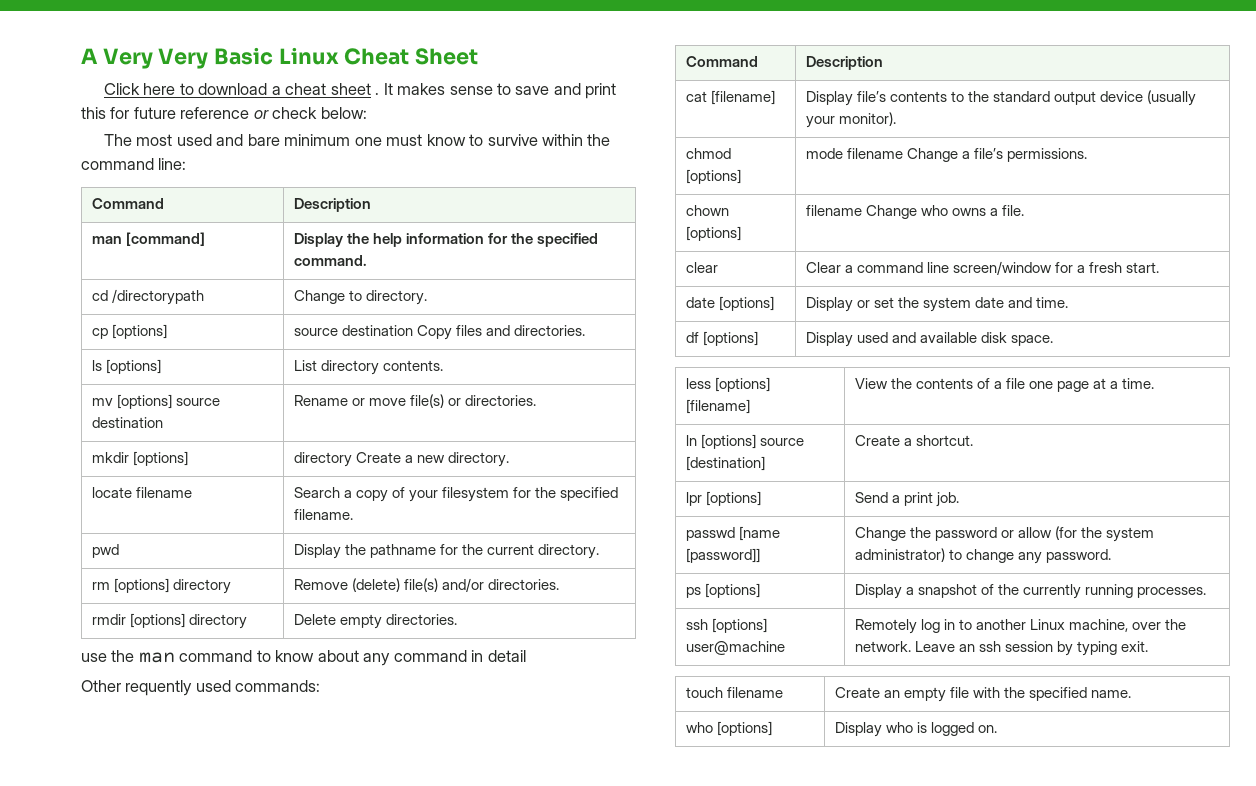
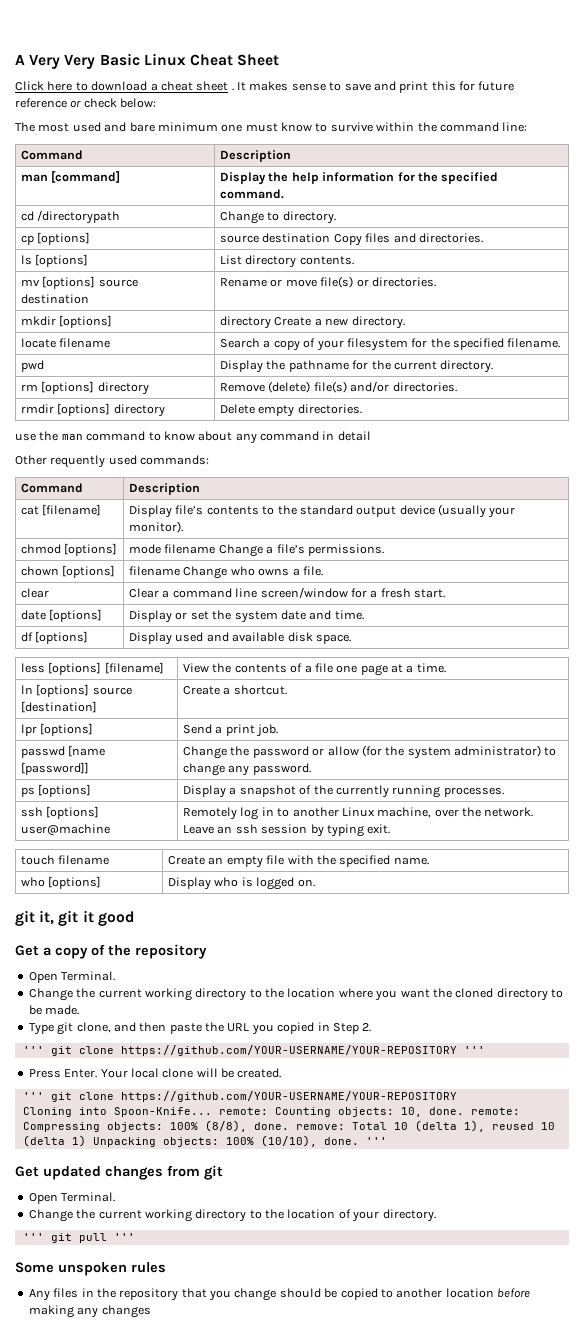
+ git it, git it good
+ Get a copy of the repository
+ Open Terminal.
+ Change the current working directory to the location where you want the cloned directory to be made.
+ Type git clone, and then paste the URL you copied in Step 2.
+ ''' git clone https://github.com/YOUR-USERNAME/YOUR-REPOSITORY '''
+ Press Enter. Your local clone will be created.
+ ''' git clone https://github.com/YOUR-USERNAME/YOUR-REPOSITORY
+ Cloning into Spoon-Knife... remote: Counting objects: 10, done. remote: Compressing objects: 100% (8/8), done. remove: Total 10 (delta 1), reused 10 (delta 1) Unpacking objects: 100% (10/10), done. '''
+ Get updated changes from git
+ Open Terminal.
+ Change the current working directory to the location of your directory.
+ ''' git pull '''
+ Some unspoken rules
+ Any files in the repository that you change should be copied to another location before making any changes

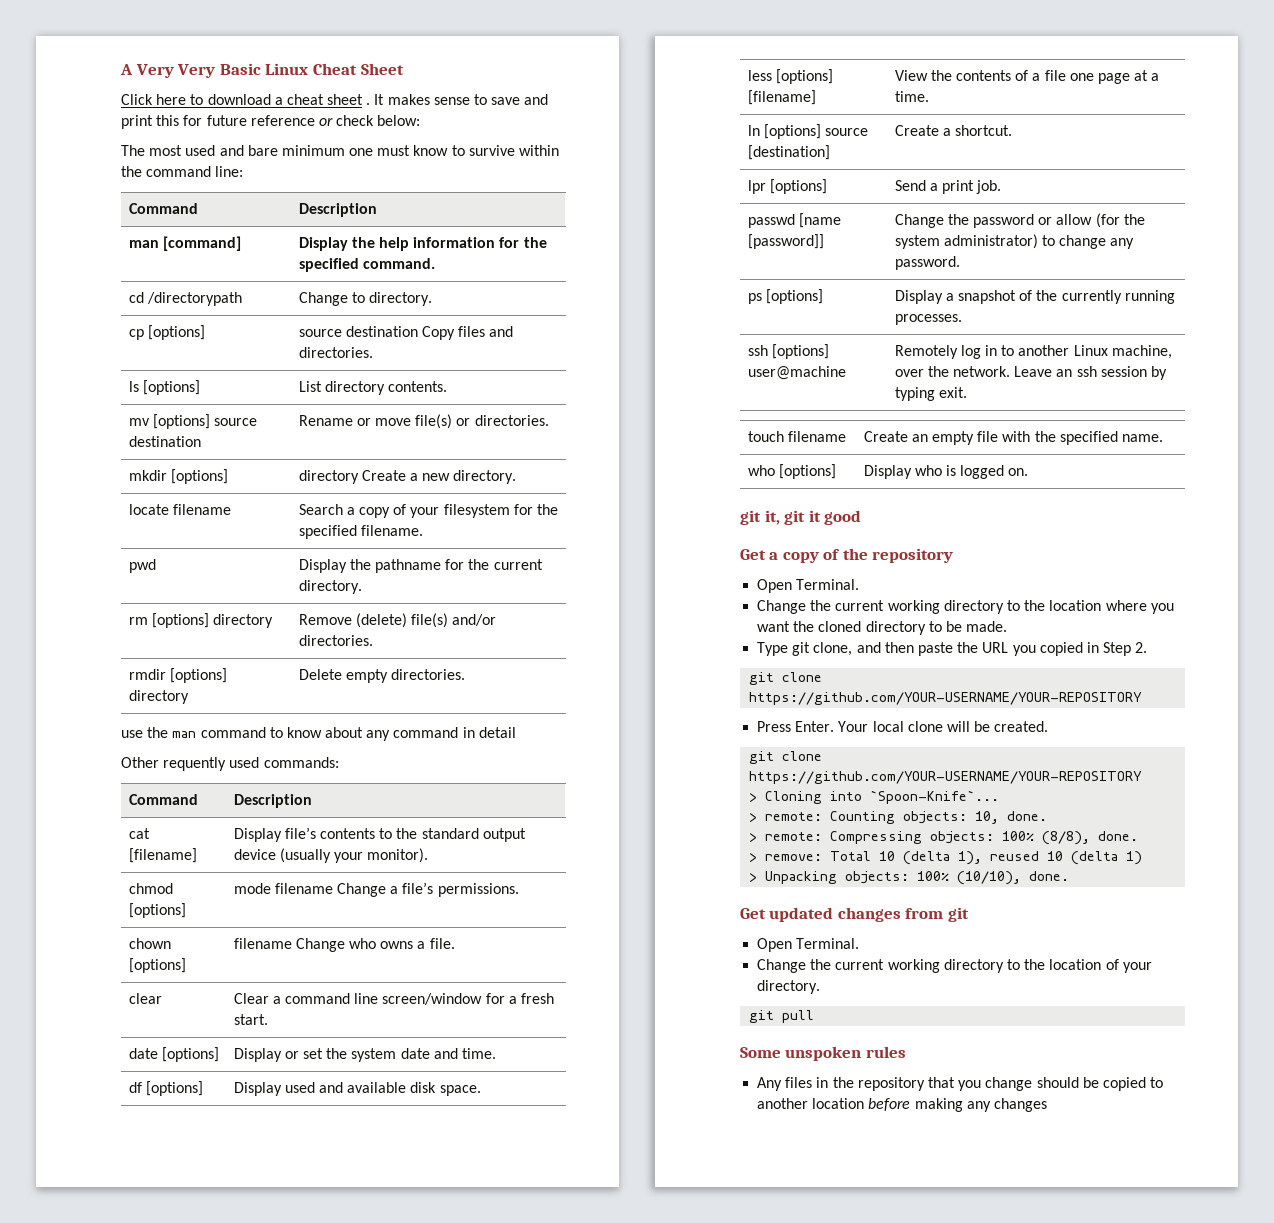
  Type git clone, and then paste the URL you copied in Step 2.
- ''' git clone https://github.com/YOUR-USERNAME/YOUR-REPOSITORY '''
+ git clone https://github.com/YOUR-USERNAME/YOUR-REPOSITORY
  Your local clone will be created.
- ''' git clone https://github.com/YOUR-USERNAME/YOUR-REPOSITORY
- Cloning into Spoon-Knife... remote: Counting objects: 10, done. remote: Compressing objects: 100% (8/8), done. remove: Total 10 (delta 1), reused 10 (delta 1) Unpacking objects: 100% (10/10), done. '''
+ git clone https://github.com/YOUR-USERNAME/YOUR-REPOSITORY
+ > Cloning into `Spoon-Knife`...
+ > remote: Counting objects: 10, done.
+ > remote: Compressing objects: 100% (8/8), done.
+ > remove: Total 10 (delta 1), reused 10 (delta 1)
+ > Unpacking objects: 100% (10/10), done.
- ''' git pull '''
+ git pull

